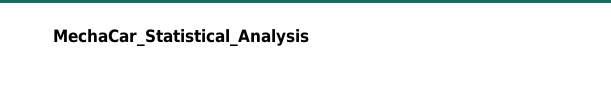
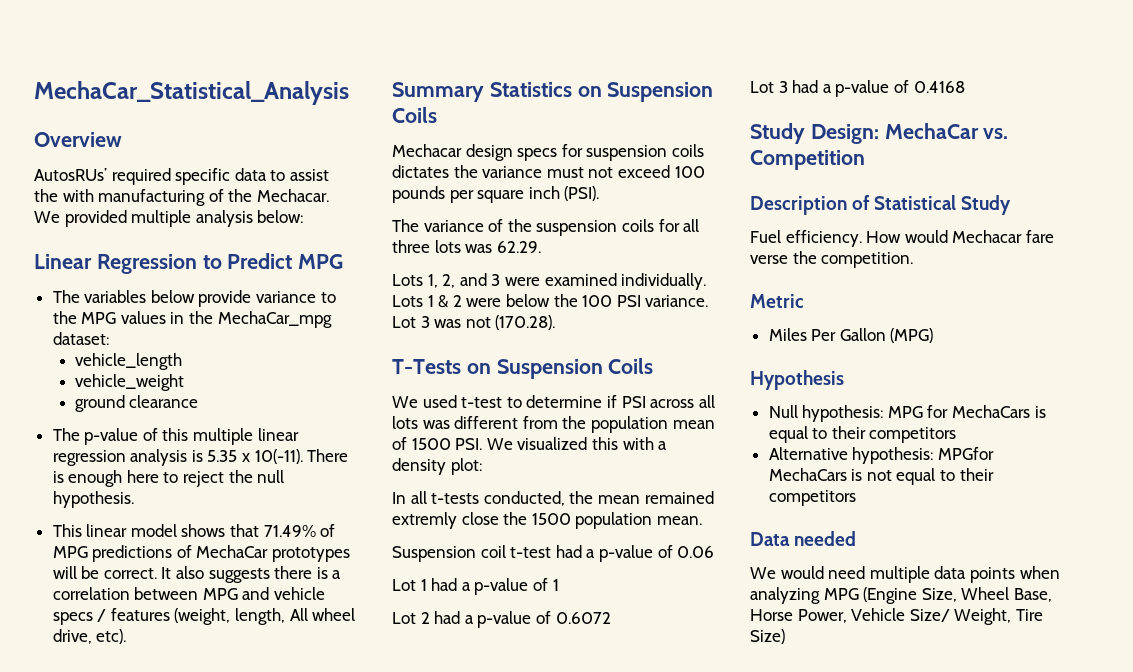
+ Overview
+ AutosRUs’ required specific data to assist the with manufacturing of the Mechacar. We provided multiple analysis below:
+ Linear Regression to Predict MPG
+ The variables below provide variance to the MPG values in the MechaCar_mpg dataset:
+ vehicle_length
+ vehicle_weight
+ ground clearance
+ The p-value of this multiple linear regression analysis is 5.35 x 10(-11). There is enough here to reject the null hypothesis.
+ This linear model shows that 71.49% of MPG predictions of MechaCar prototypes will be correct. It also suggests there is a correlation between MPG and vehicle specs / features (weight, length, All wheel drive, etc).
+ Summary Statistics on Suspension Coils
+ Mechacar design specs for suspension coils dictates the variance must not exceed 100 pounds per square inch (PSI).
+ The variance of the suspension coils for all three lots was 62.29.
+ Lots 1, 2, and 3 were examined individually. Lots 1 & 2 were below the 100 PSI variance. Lot 3 was not (170.28).
+ T-Tests on Suspension Coils
+ We used t-test to determine if PSI across all lots was different from the population mean of 1500 PSI. We visualized this with a density plot:
+ In all t-tests conducted, the mean remained extremly close the 1500 population mean.
+ Suspension coil t-test had a p-value of 0.06
+ Lot 1 had a p-value of 1
+ Lot 2 had a p-value of 0.6072
+ Lot 3 had a p-value of 0.4168
+ Study Design: MechaCar vs. Competition
+ Description of Statistical Study
+ Fuel efficiency. How would Mechacar fare verse the competition.
+ Metric
+ Miles Per Gallon (MPG)
+ Hypothesis
+ Null hypothesis: MPG for MechaCars is equal to their competitors
+ Alternative hypothesis: MPGfor MechaCars is not equal to their competitors
+ Data needed
+ We would need multiple data points when analyzing MPG (Engine Size, Wheel Base, Horse Power, Vehicle Size/ Weight, Tire Size)

